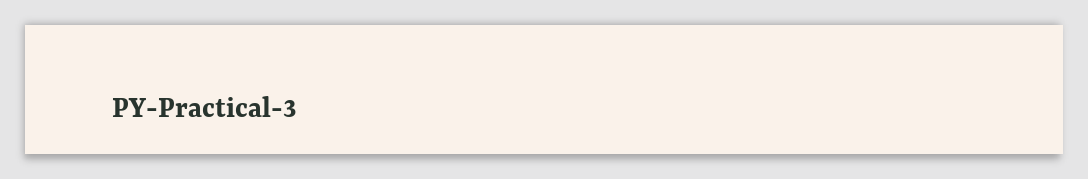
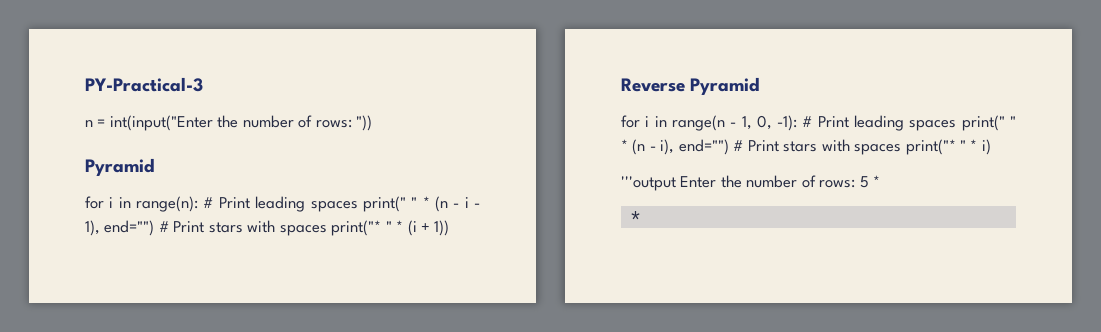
+ n = int(input("Enter the number of rows: "))
+ Pyramid
+ for i in range(n): # Print leading spaces print(" " * (n - i - 1), end="") # Print stars with spaces print("* " * (i + 1))
+ Reverse Pyramid
+ for i in range(n - 1, 0, -1): # Print leading spaces print(" " * (n - i), end="") # Print stars with spaces print("* " * i)
+ '''output Enter the number of rows: 5 *
+ *

